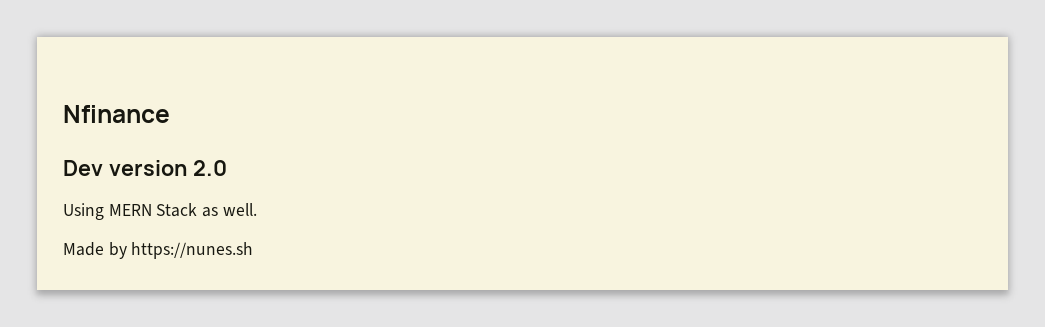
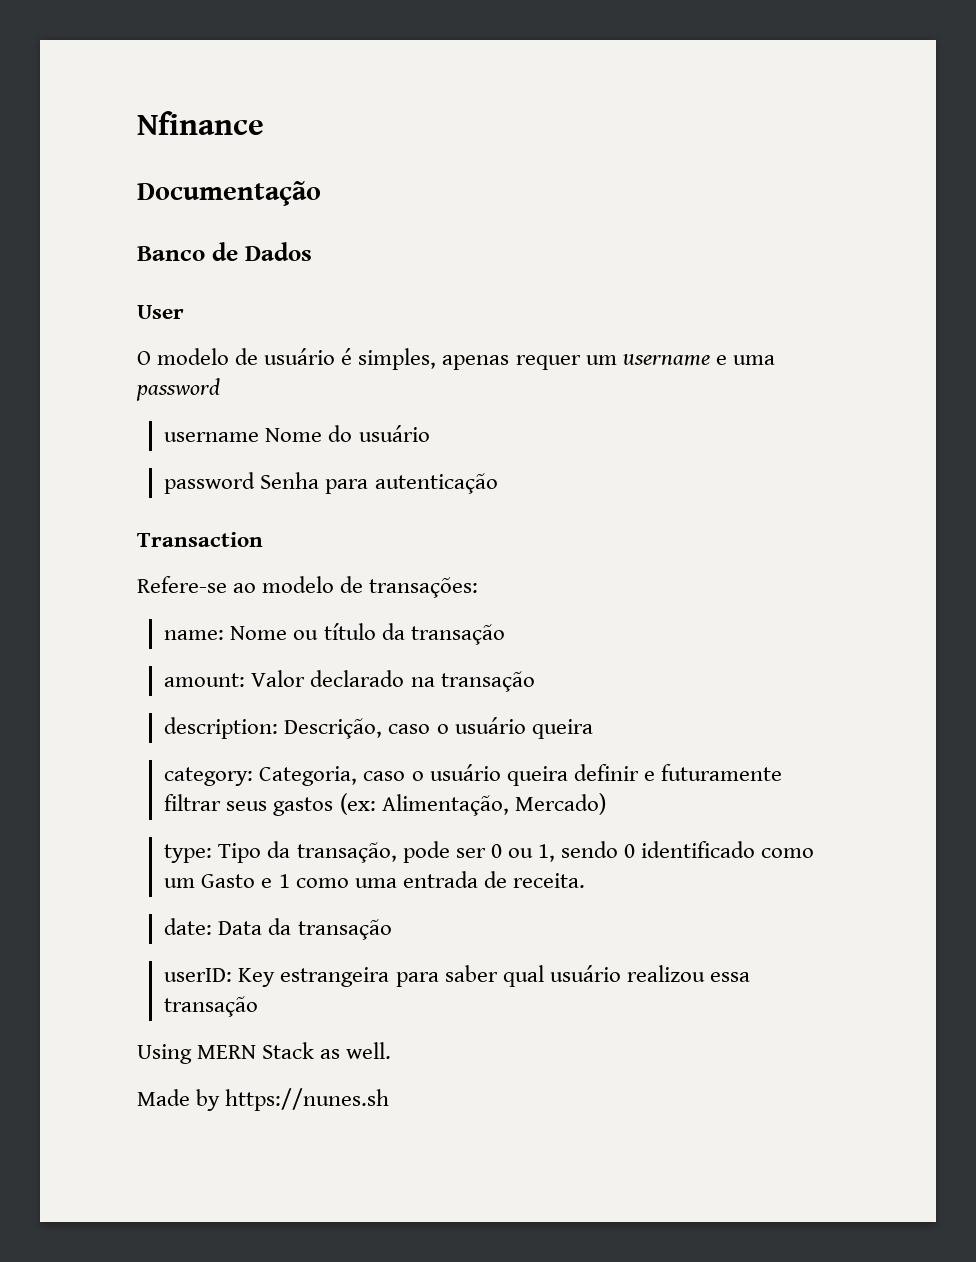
- Dev version 2.0
+ Documentação
+ Banco de Dados
+ User
+ O modelo de usuário é simples, apenas requer um username e uma password
+ username Nome do usuário
+ password Senha para autenticação
+ Transaction
+ Refere-se ao modelo de transações:
+ name: Nome ou título da transação
+ amount: Valor declarado na transação
+ description: Descrição, caso o usuário queira
+ category: Categoria, caso o usuário queira definir e futuramente filtrar seus gastos (ex: Alimentação, Mercado)
+ type: Tipo da transação, pode ser 0 ou 1, sendo 0 identificado como um Gasto e 1 como uma entrada de receita.
+ date: Data da transação
+ userID: Key estrangeira para saber qual usuário realizou essa transação

